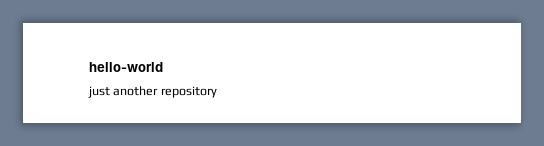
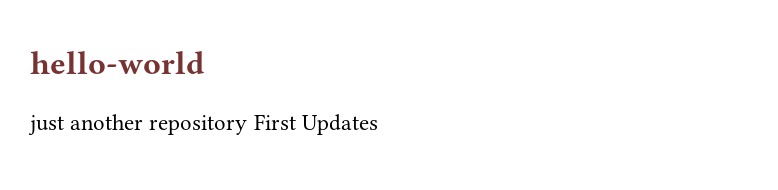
- just another repository
+ just another repository First Updates

